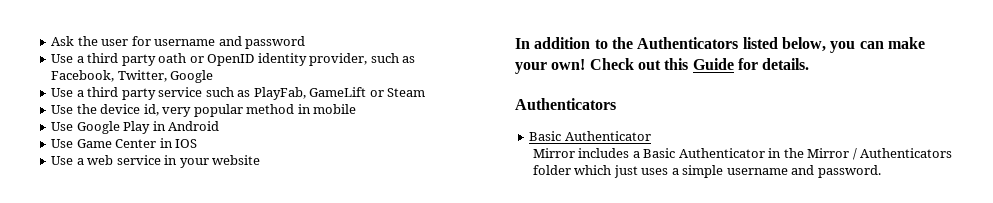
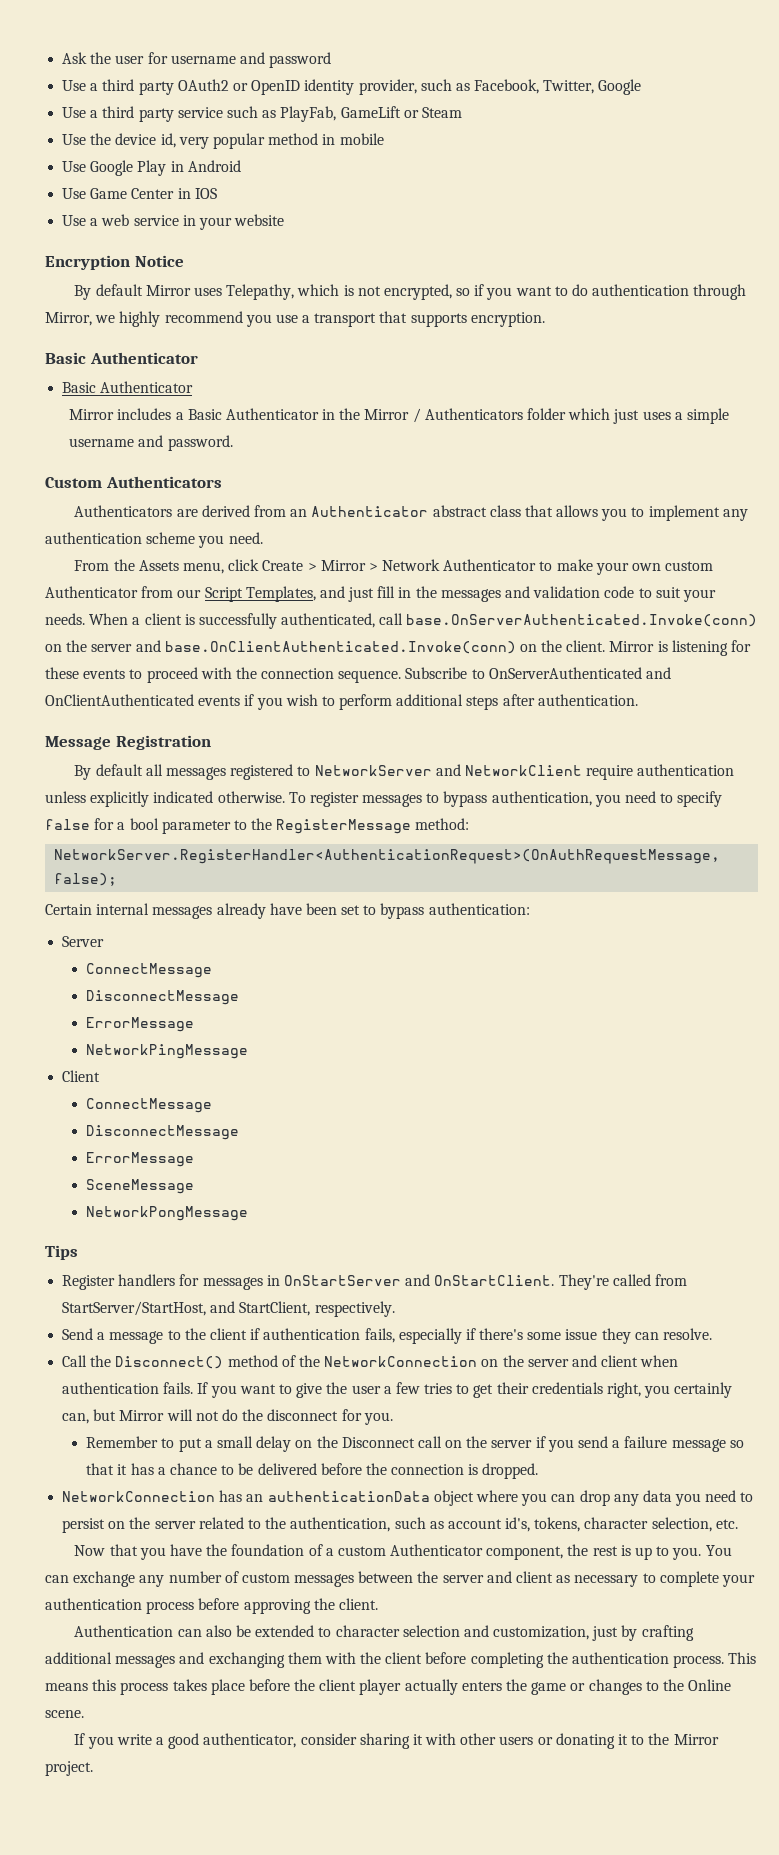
- Use a third party oath or OpenID identity provider, such as Facebook, Twitter, Google
+ Use a third party OAuth2 or OpenID identity provider, such as Facebook, Twitter, Google
- In addition to the Authenticators listed below, you can make your own! Check out this Guide for details.
- Authenticators
+ Encryption Notice
+ By default Mirror uses Telepathy, which is not encrypted, so if you want to do authentication through Mirror, we highly recommend you use a transport that supports encryption.
+ Basic Authenticator
+ Custom Authenticators
+ Authenticators are derived from an Authenticator abstract class that allows you to implement any authentication scheme you need.
+ From the Assets menu, click Create > Mirror > Network Authenticator to make your own custom Authenticator from our Script Templates, and just fill in the messages and validation code to suit your needs. When a client is successfully authenticated, call base.OnServerAuthenticated.Invoke(conn) on the server and base.OnClientAuthenticated.Invoke(conn) on the client. Mirror is listening for these events to proceed with the connection sequence. Subscribe to OnServerAuthenticated and OnClientAuthenticated events if you wish to perform additional steps after authentication.
+ Message Registration
+ By default all messages registered to NetworkServer and NetworkClient require authentication unless explicitly indicated otherwise. To register messages to bypass authentication, you need to specify false for a bool parameter to the RegisterMessage method:
+ NetworkServer.RegisterHandler<AuthenticationRequest>(OnAuthRequestMessage, false);
+ Certain internal messages already have been set to bypass authentication:
+ Server
+ ConnectMessage
+ DisconnectMessage
+ ErrorMessage
+ NetworkPingMessage
+ Client
+ ConnectMessage
+ DisconnectMessage
+ ErrorMessage
+ SceneMessage
+ NetworkPongMessage
+ Tips
+ Register handlers for messages in OnStartServer and OnStartClient. They're called from StartServer/StartHost, and StartClient, respectively.
+ Send a message to the client if authentication fails, especially if there's some issue they can resolve.
+ Call the Disconnect() method of the NetworkConnection on the server and client when authentication fails. If you want to give the user a few tries to get their credentials right, you certainly can, but Mirror will not do the disconnect for you.
+ Remember to put a small delay on the Disconnect call on the server if you send a failure message so that it has a chance to be delivered before the connection is dropped.
+ NetworkConnection has an authenticationData object where you can drop any data you need to persist on the server related to the authentication, such as account id's, tokens, character selection, etc.
+ Now that you have the foundation of a custom Authenticator component, the rest is up to you. You can exchange any number of custom messages between the server and client as necessary to complete your authentication process before approving the client.
+ Authentication can also be extended to character selection and customization, just by crafting additional messages and exchanging them with the client before completing the authentication process. This means this process takes place before the client player actually enters the game or changes to the Online scene.
+ If you write a good authenticator, consider sharing it with other users or donating it to the Mirror project.

